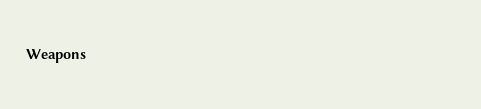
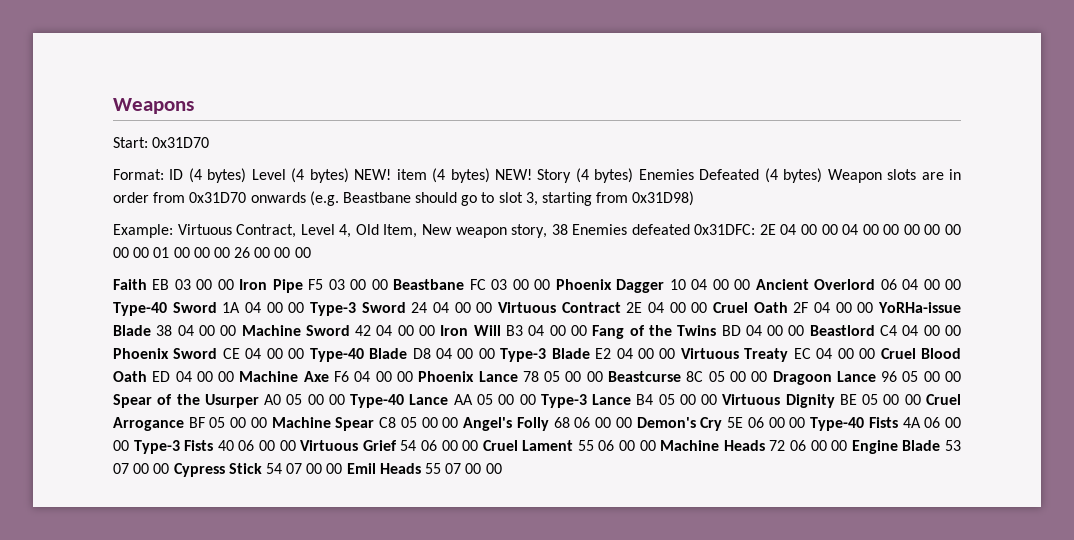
+ Start: 0x31D70
+ Format: ID (4 bytes) Level (4 bytes) NEW! item (4 bytes) NEW! Story (4 bytes) Enemies Defeated (4 bytes) Weapon slots are in order from 0x31D70 onwards (e.g. Beastbane should go to slot 3, starting from 0x31D98)
+ Example: Virtuous Contract, Level 4, Old Item, New weapon story, 38 Enemies defeated 0x31DFC: 2E 04 00 00 04 00 00 00 00 00 00 00 01 00 00 00 26 00 00 00
+ Faith EB 03 00 00 Iron Pipe F5 03 00 00 Beastbane FC 03 00 00 Phoenix Dagger 10 04 00 00 Ancient Overlord 06 04 00 00 Type-40 Sword 1A 04 00 00 Type-3 Sword 24 04 00 00 Virtuous Contract 2E 04 00 00 Cruel Oath 2F 04 00 00 YoRHa-issue Blade 38 04 00 00 Machine Sword 42 04 00 00 Iron Will B3 04 00 00 Fang of the Twins BD 04 00 00 Beastlord C4 04 00 00 Phoenix Sword CE 04 00 00 Type-40 Blade D8 04 00 00 Type-3 Blade E2 04 00 00 Virtuous Treaty EC 04 00 00 Cruel Blood Oath ED 04 00 00 Machine Axe F6 04 00 00 Phoenix Lance 78 05 00 00 Beastcurse 8C 05 00 00 Dragoon Lance 96 05 00 00 Spear of the Usurper A0 05 00 00 Type-40 Lance AA 05 00 00 Type-3 Lance B4 05 00 00 Virtuous Dignity BE 05 00 00 Cruel Arrogance BF 05 00 00 Machine Spear C8 05 00 00 Angel's Folly 68 06 00 00 Demon's Cry 5E 06 00 00 Type-40 Fists 4A 06 00 00 Type-3 Fists 40 06 00 00 Virtuous Grief 54 06 00 00 Cruel Lament 55 06 00 00 Machine Heads 72 06 00 00 Engine Blade 53 07 00 00 Cypress Stick 54 07 00 00 Emil Heads 55 07 00 00

